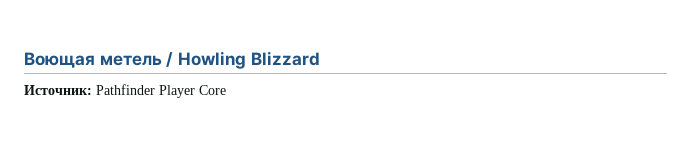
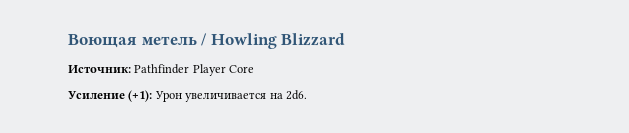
+ Усиление (+1): Урон увеличивается на 2d6.

